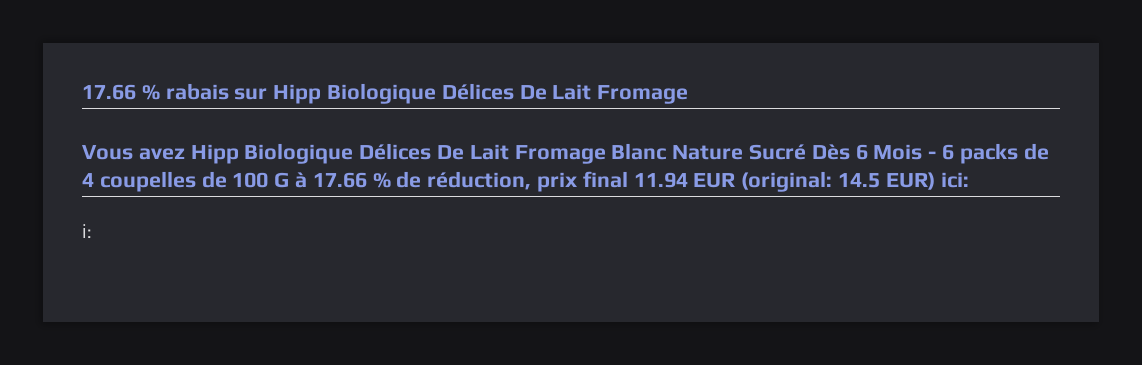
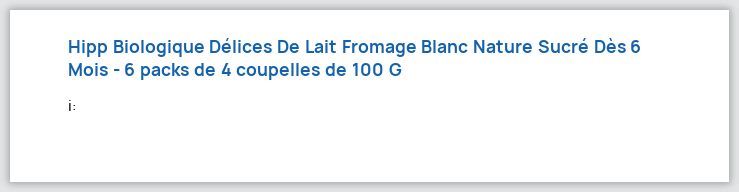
- 17.66 % rabais sur Hipp Biologique Délices De Lait Fromage
- Vous avez Hipp Biologique Délices De Lait Fromage Blanc Nature Sucré Dès 6 Mois - 6 packs de 4 coupelles de 100 G à 17.66 % de réduction, prix final 11.94 EUR (original: 14.5 EUR) ici:
+ Hipp Biologique Délices De Lait Fromage Blanc Nature Sucré Dès 6 Mois - 6 packs de 4 coupelles de 100 G

